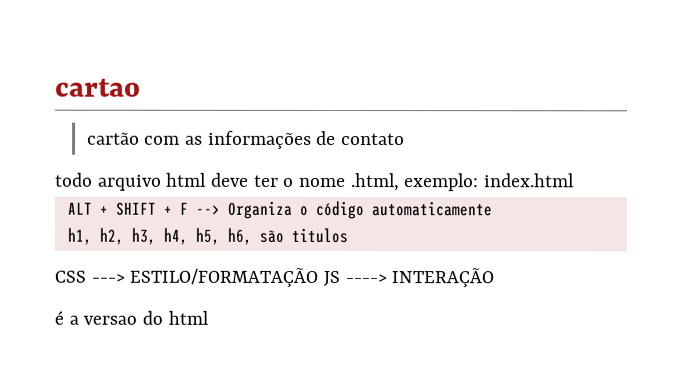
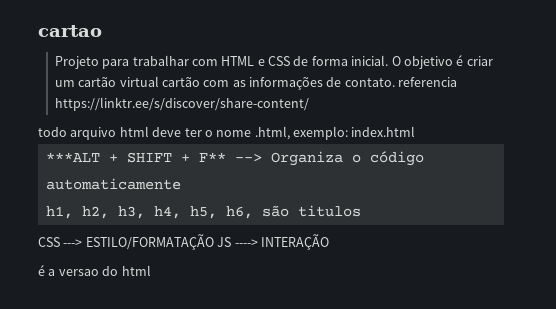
- cartão com as informações de contato
+ Projeto para trabalhar com HTML e CSS de forma inicial. O objetivo é criar um cartão virtual cartão com as informações de contato. referencia https://linktr.ee/s/discover/share-content/
- ALT + SHIFT + F --> Organiza o código automaticamente
+ ***ALT + SHIFT + F** --> Organiza o código automaticamente

